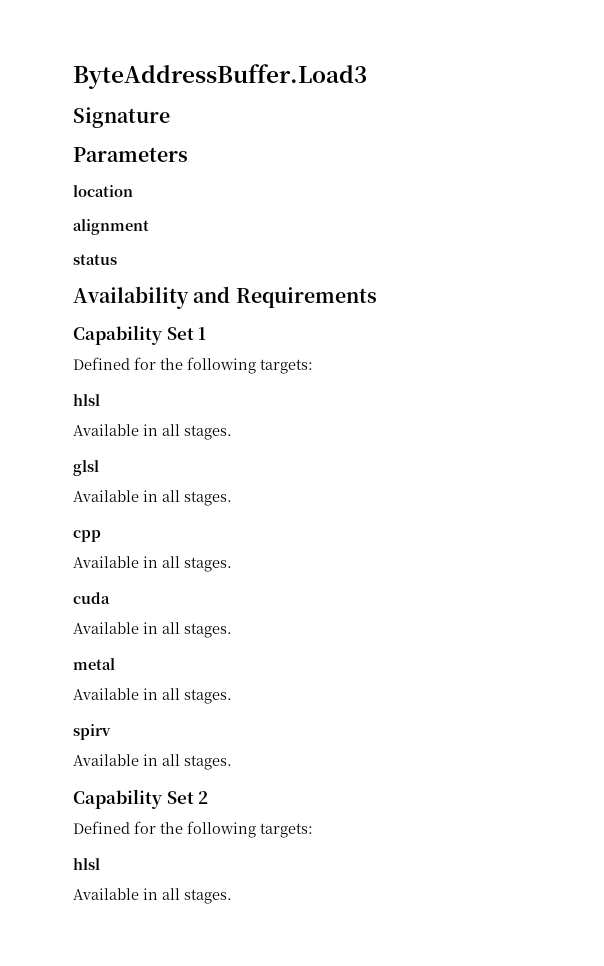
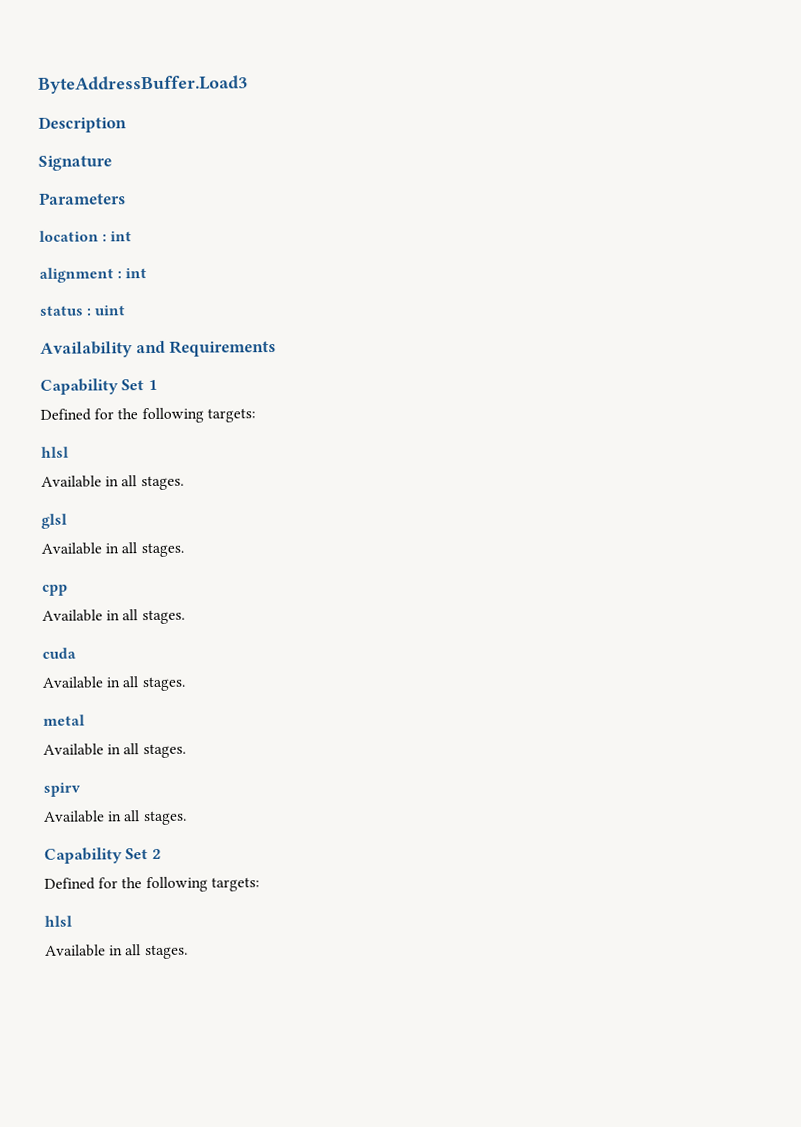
+ Description
- location
+ location : int
- alignment
+ alignment : int
- status
+ status : uint

